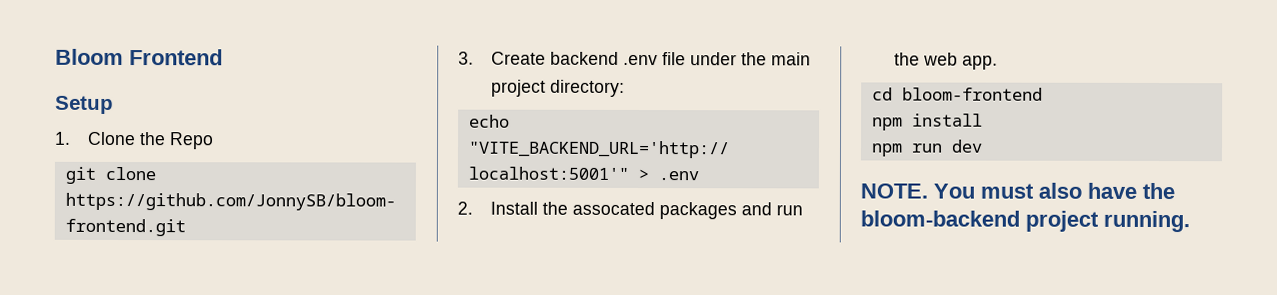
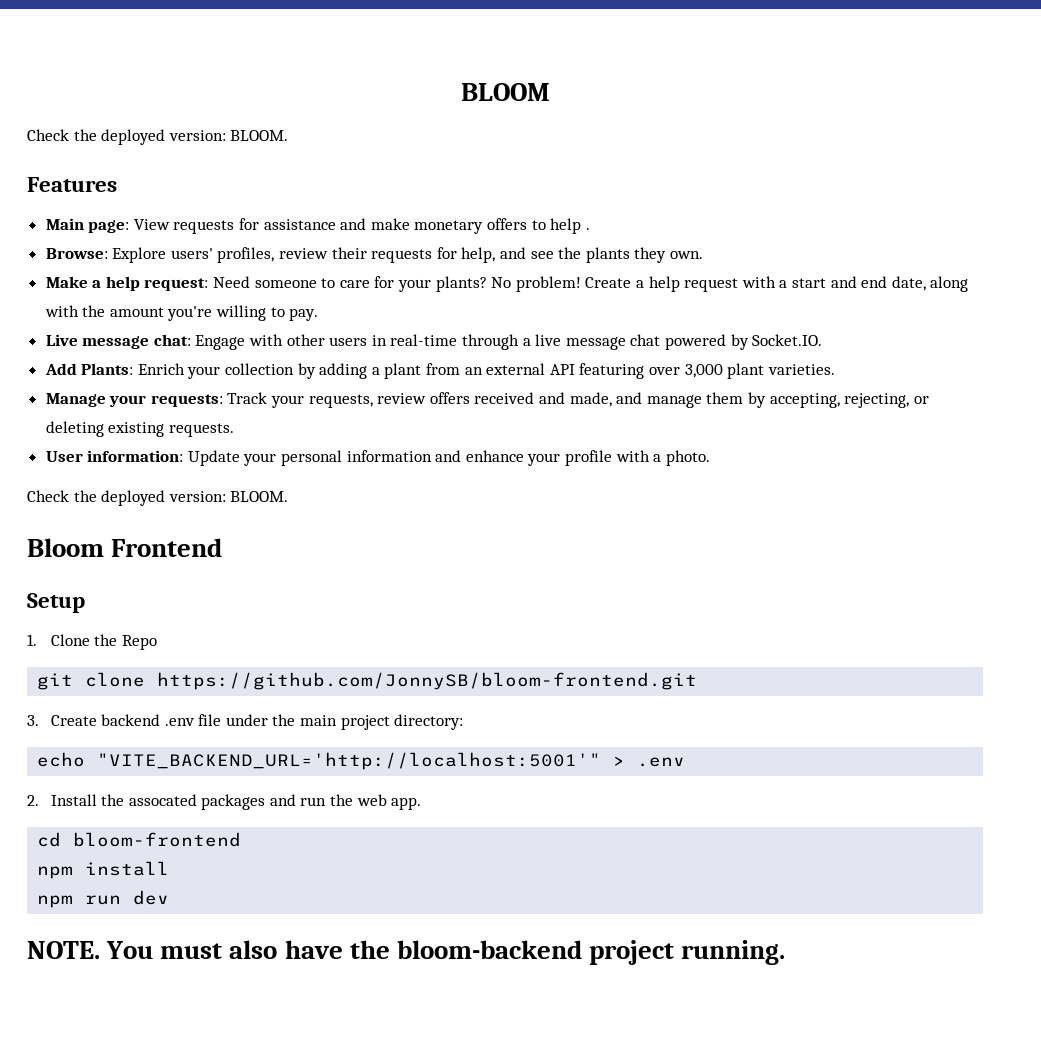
+ BLOOM
+ Check the deployed version: BLOOM.
+ Features
+ Main page: View requests for assistance and make monetary offers to help .
+ Browse: Explore users' profiles, review their requests for help, and see the plants they own.
+ Make a help request: Need someone to care for your plants? No problem! Create a help request with a start and end date, along with the amount you're willing to pay.
+ Live message chat: Engage with other users in real-time through a live message chat powered by Socket.IO.
+ Add Plants: Enrich your collection by adding a plant from an external API featuring over 3,000 plant varieties.
+ Manage your requests: Track your requests, review offers received and made, and manage them by accepting, rejecting, or deleting existing requests.
+ User information: Update your personal information and enhance your profile with a photo.
+ Check the deployed version: BLOOM.

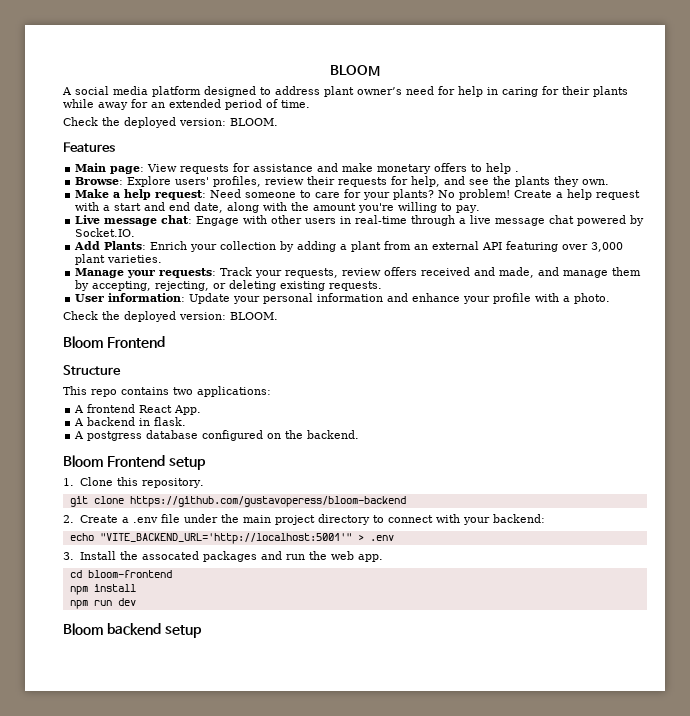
+ A social media platform designed to address plant owner’s need for help in caring for their plants while away for an extended period of time.
- Setup
+ Structure
+ This repo contains two applications:
+ A frontend React App.
+ A backend in flask.
+ A postgress database configured on the backend.
+ Bloom Frontend setup
- 1. Clone the Repo
+ 1. Clone this repository.
- git clone https://github.com/JonnySB/bloom-frontend.git
- 3. Create backend .env file under the main project directory:
+ git clone https://github.com/gustavoperess/bloom-backend
+ 2. Create a .env file under the main project directory to connect with your backend:
- 2. Install the assocated packages and run the web app.
+ 3. Install the assocated packages and run the web app.
- NOTE. You must also have the bloom-backend project running.
+ Bloom backend setup

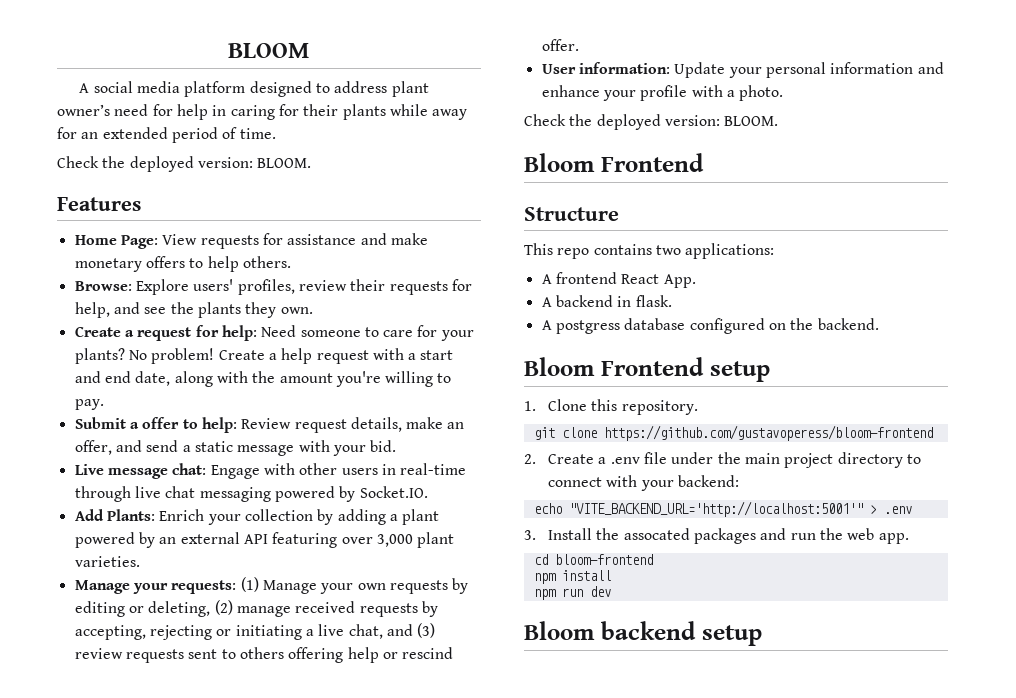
- Main page: View requests for assistance and make monetary offers to help .
+ Home Page: View requests for assistance and make monetary offers to help others.
- Make a help request: Need someone to care for your plants?
+ Create a request for help: Need someone to care for your plants?
+ Submit a offer to help: Review request details, make an offer, and send a static message with your bid.
- Live message chat: Engage with other users in real-time through a live message chat powered by Socket.IO.
+ Live message chat: Engage with other users in real-time through live chat messaging powered by Socket.IO.
- Add Plants: Enrich your collection by adding a plant from an external API featuring over 3,000 plant varieties.
+ Add Plants: Enrich your collection by adding a plant powered by an external API featuring over 3,000 plant varieties.
- Manage your requests: Track your requests, review offers received and made, and manage them by accepting, rejecting, or deleting existing requests.
+ Manage your requests: (1) Manage your own requests by editing or deleting, (2) manage received requests by accepting, rejecting or initiating a live chat, and (3) review requests sent to others offering help or rescind offer.
- git clone https://github.com/gustavoperess/bloom-backend
+ git clone https://github.com/gustavoperess/bloom-frontend

